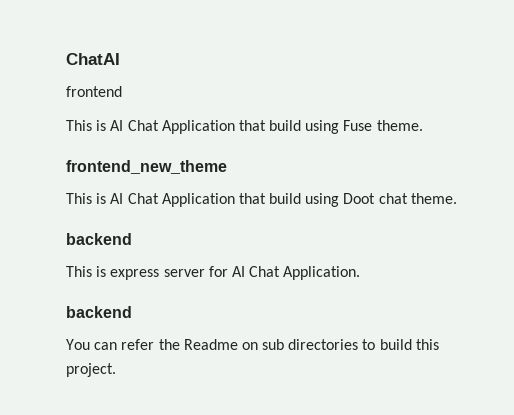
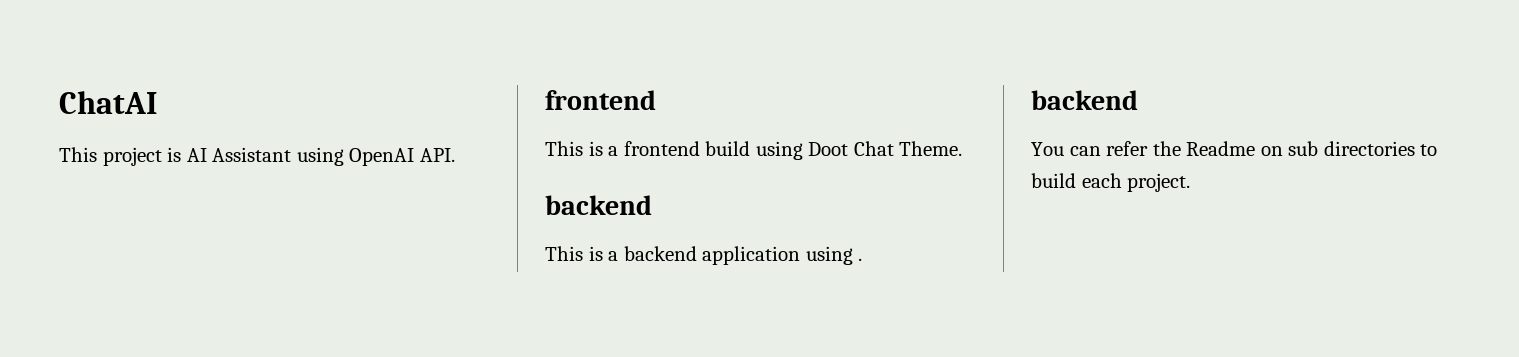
+ This project is AI Assistant using OpenAI API.
  frontend
- This is AI Chat Application that build using Fuse theme.
- frontend_new_theme
- This is AI Chat Application that build using Doot chat theme.
+ This is a frontend build using Doot Chat Theme.
- This is express server for AI Chat Application.
+ This is a backend application using .
- You can refer the Readme on sub directories to build this project.
+ You can refer the Readme on sub directories to build each project.

